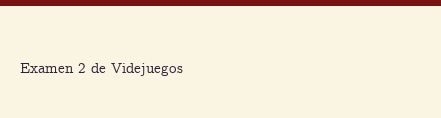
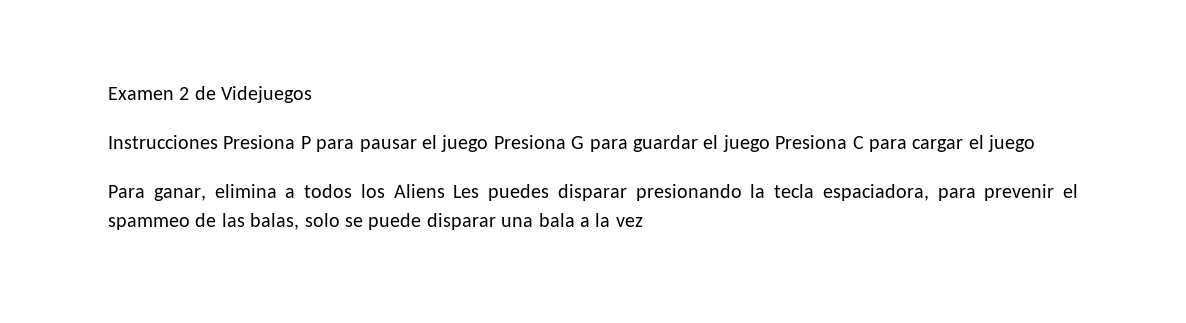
+ Instrucciones Presiona P para pausar el juego Presiona G para guardar el juego Presiona C para cargar el juego
+ Para ganar, elimina a todos los Aliens Les puedes disparar presionando la tecla espaciadora, para prevenir el spammeo de las balas, solo se puede disparar una bala a la vez

